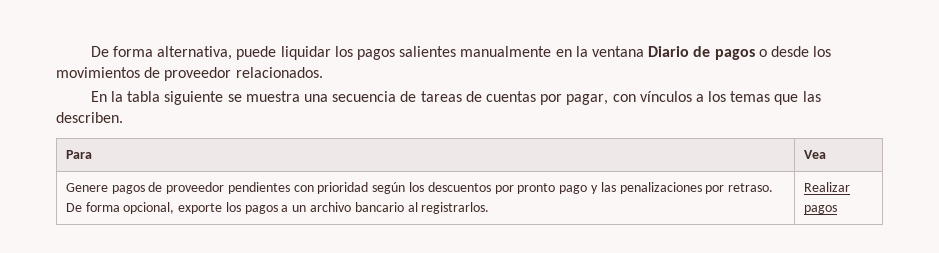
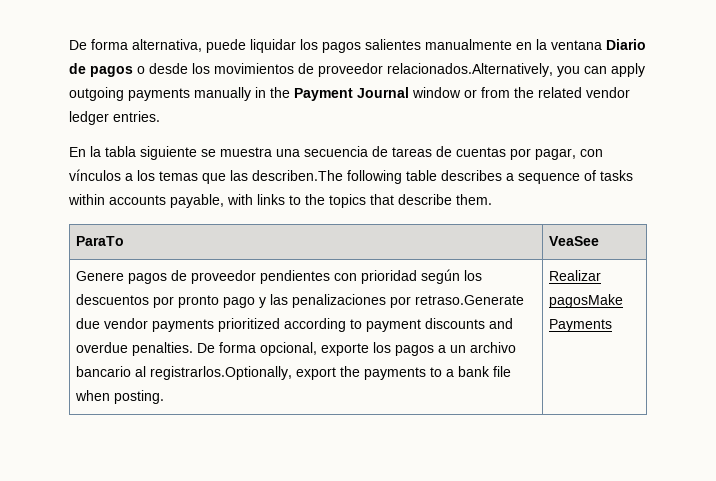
- De forma alternativa, puede liquidar los pagos salientes manualmente en la ventana Diario de pagos o desde los movimientos de proveedor relacionados.
+ De forma alternativa, puede liquidar los pagos salientes manualmente en la ventana Diario de pagos o desde los movimientos de proveedor relacionados.Alternatively, you can apply outgoing payments manually in the Payment Journal window or from the related vendor ledger entries.
- En la tabla siguiente se muestra una secuencia de tareas de cuentas por pagar, con vínculos a los temas que las describen.
- Para | Vea
+ En la tabla siguiente se muestra una secuencia de tareas de cuentas por pagar, con vínculos a los temas que las describen.The following table describes a sequence of tasks within accounts payable, with links to the topics that describe them.
+ ParaTo | VeaSee
- Genere pagos de proveedor pendientes con prioridad según los descuentos por pronto pago y las penalizaciones por retraso.
+ Genere pagos de proveedor pendientes con prioridad según los descuentos por pronto pago y las penalizaciones por retraso.Generate due vendor payments prioritized according to payment discounts and overdue penalties.
- De forma opcional, exporte los pagos a un archivo bancario al registrarlos.
+ De forma opcional, exporte los pagos a un archivo bancario al registrarlos.Optionally, export the payments to a bank file when posting.
- Realizar pagos
+ Realizar pagosMake Payments

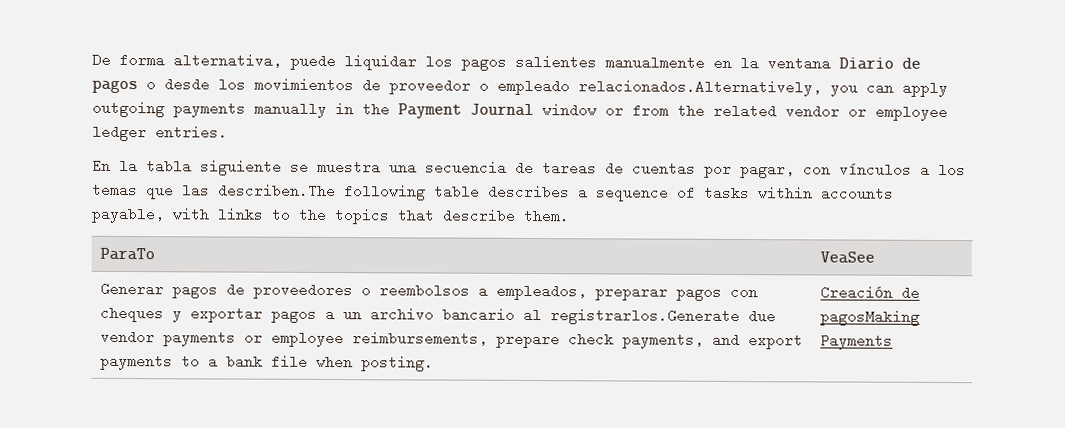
- De forma alternativa, puede liquidar los pagos salientes manualmente en la ventana Diario de pagos o desde los movimientos de proveedor relacionados.Alternatively, you can apply outgoing payments manually in the Payment Journal window or from the related vendor ledger entries.
+ De forma alternativa, puede liquidar los pagos salientes manualmente en la ventana Diario de pagos o desde los movimientos de proveedor o empleado relacionados.Alternatively, you can apply outgoing payments manually in the Payment Journal window or from the related vendor or employee ledger entries.
- Genere pagos de proveedor pendientes con prioridad según los descuentos por pronto pago y las penalizaciones por retraso.Generate due vendor payments prioritized according to payment discounts and overdue penalties. De forma opcional, exporte los pagos a un archivo bancario al registrarlos.Optionally, export the payments to a bank file when posting.
+ Generar pagos de proveedores o reembolsos a empleados, preparar pagos con cheques y exportar pagos a un archivo bancario al registrarlos.Generate due vendor payments or employee reimbursements, prepare check payments, and export payments to a bank file when posting.
- Realizar pagosMake Payments
+ Creación de pagosMaking Payments

